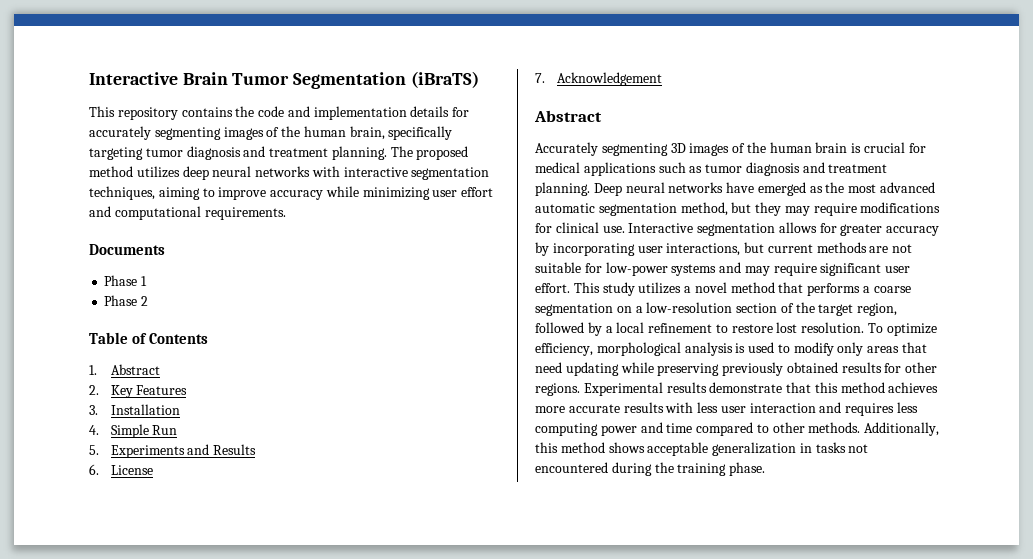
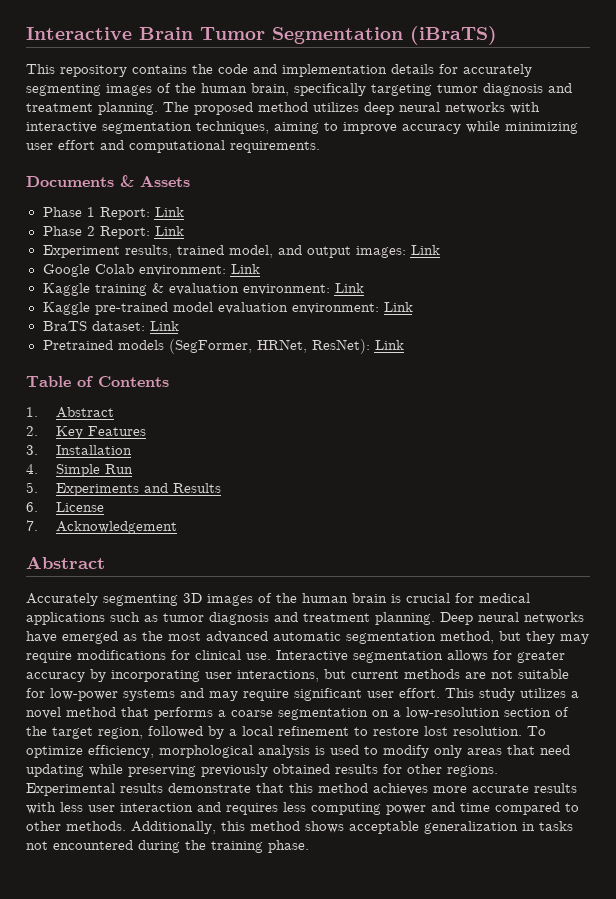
- Documents
+ Documents & Assets
- Phase 1
+ Phase 1 Report: Link
- Phase 2
+ Phase 2 Report: Link
+ Experiment results, trained model, and output images: Link
+ Google Colab environment: Link
+ Kaggle training & evaluation environment: Link
+ Kaggle pre-trained model evaluation environment: Link
+ BraTS dataset: Link
+ Pretrained models (SegFormer, HRNet, ResNet): Link

